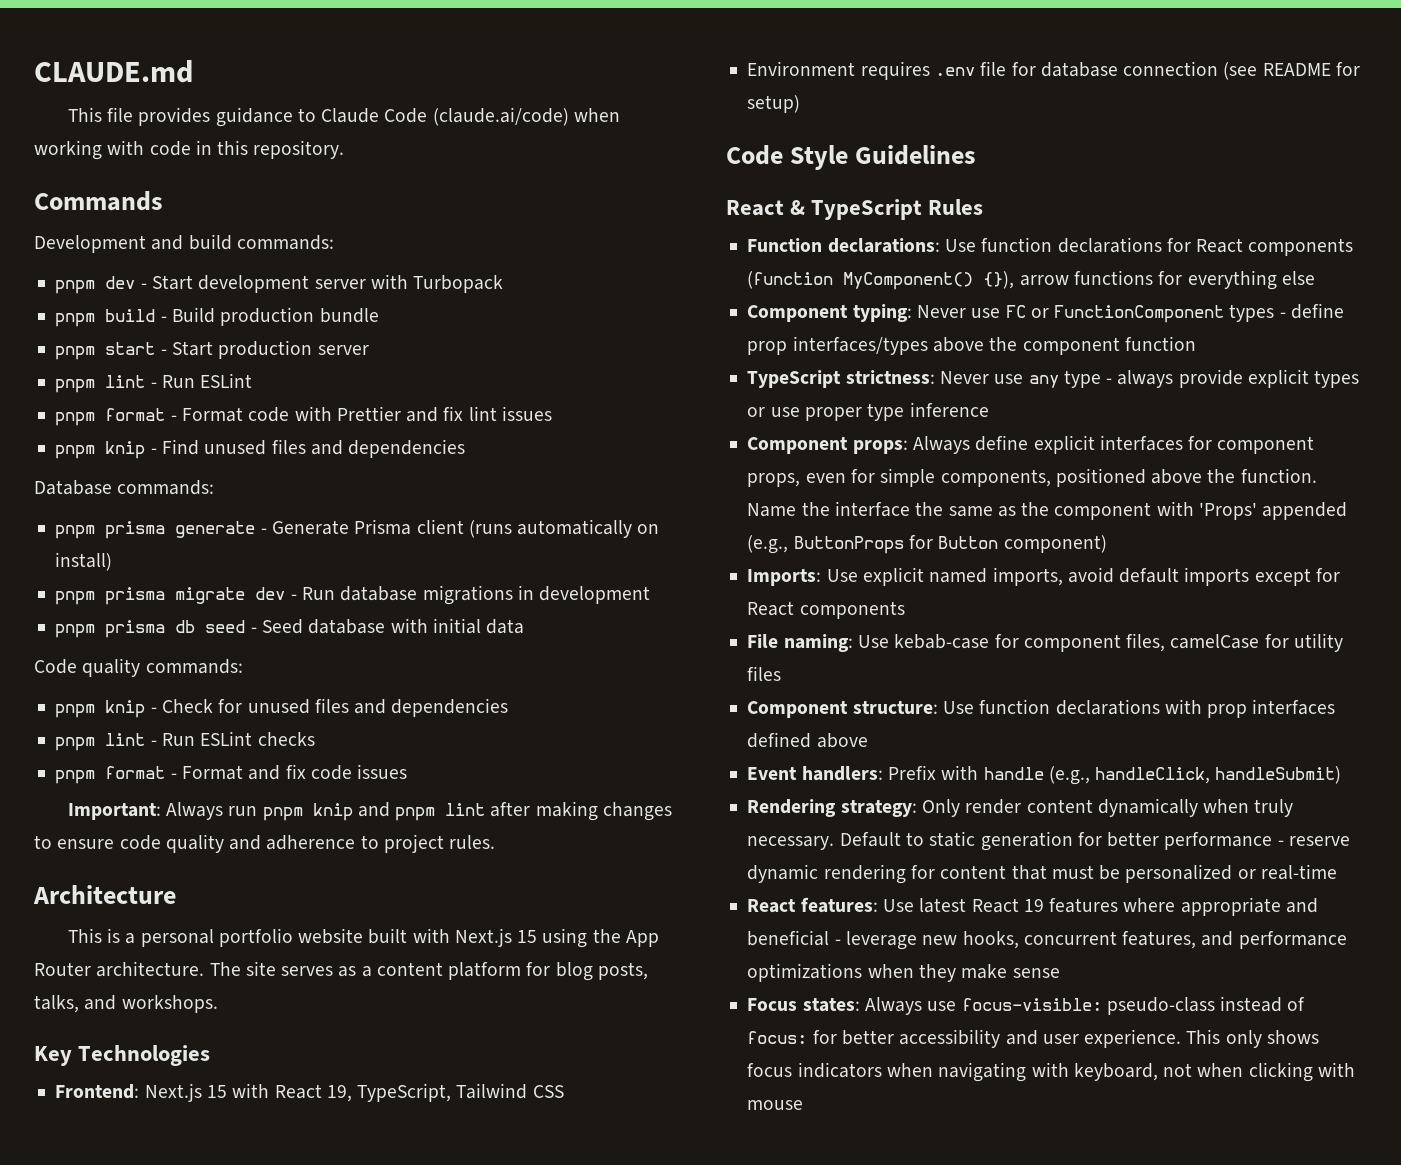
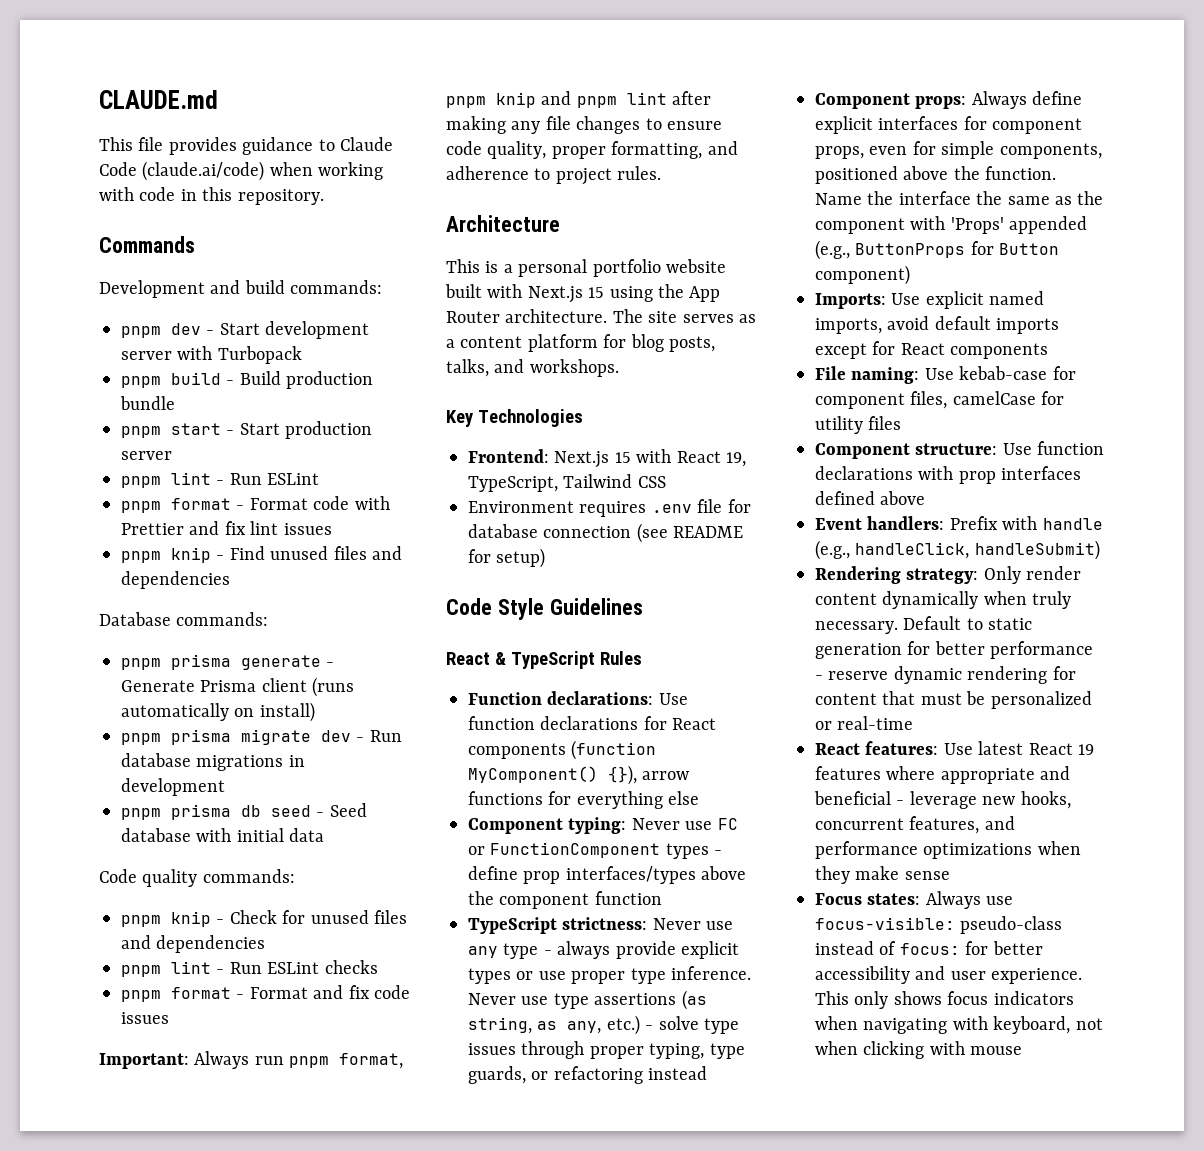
- Important: Always run pnpm knip and pnpm lint after making changes to ensure code quality and adherence to project rules.
+ Important: Always run pnpm format, pnpm knip and pnpm lint after making any file changes to ensure code quality, proper formatting, and adherence to project rules.
- TypeScript strictness: Never use any type - always provide explicit types or use proper type inference
+ TypeScript strictness: Never use any type - always provide explicit types or use proper type inference. Never use type assertions (as string, as any, etc.) - solve type issues through proper typing, type guards, or refactoring instead

